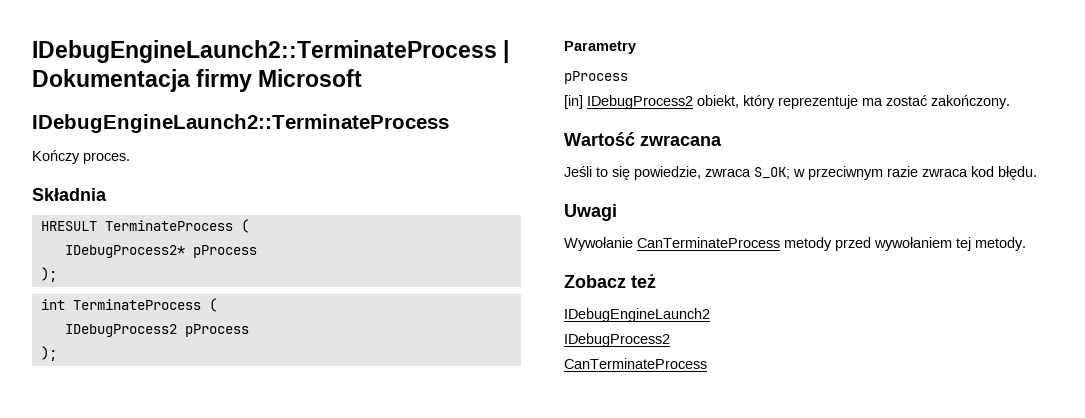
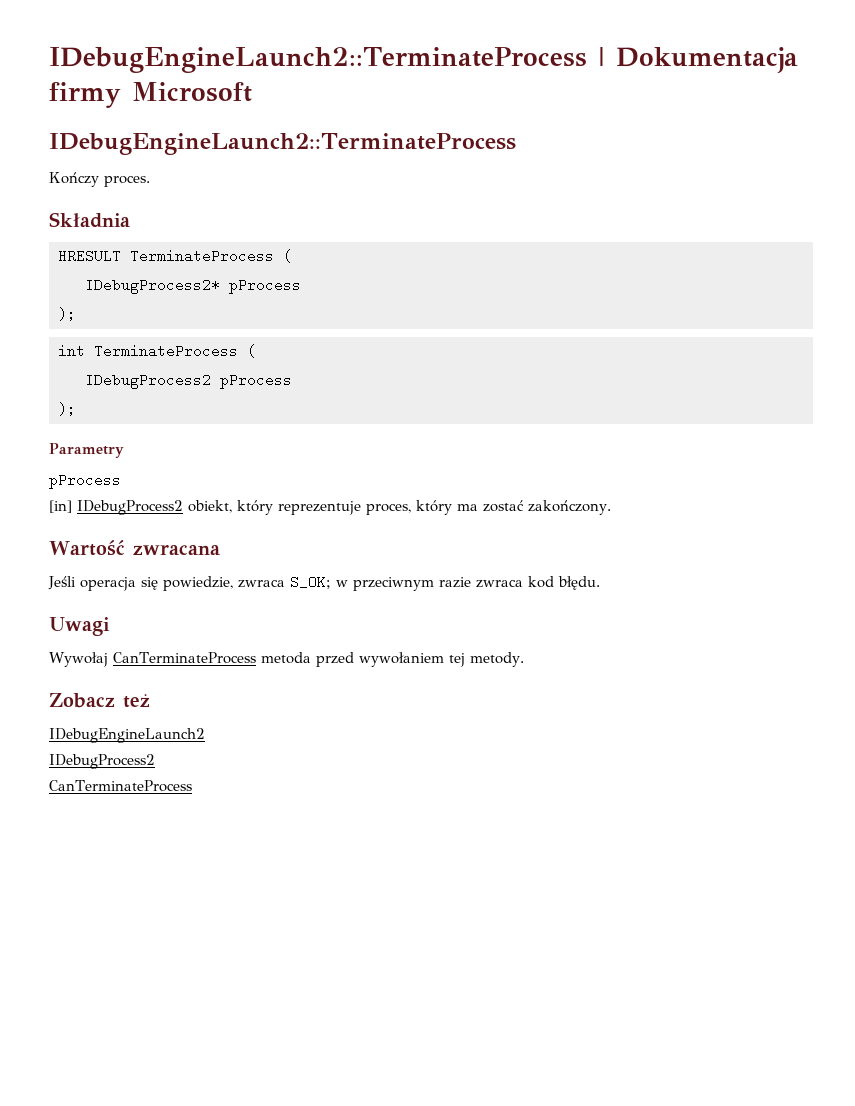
- [in] IDebugProcess2 obiekt, który reprezentuje ma zostać zakończony.
+ [in] IDebugProcess2 obiekt, który reprezentuje proces, który ma zostać zakończony.
- Jeśli to się powiedzie, zwraca S_OK; w przeciwnym razie zwraca kod błędu.
+ Jeśli operacja się powiedzie, zwraca S_OK; w przeciwnym razie zwraca kod błędu.
- Wywołanie CanTerminateProcess metody przed wywołaniem tej metody.
+ Wywołaj CanTerminateProcess metoda przed wywołaniem tej metody.

